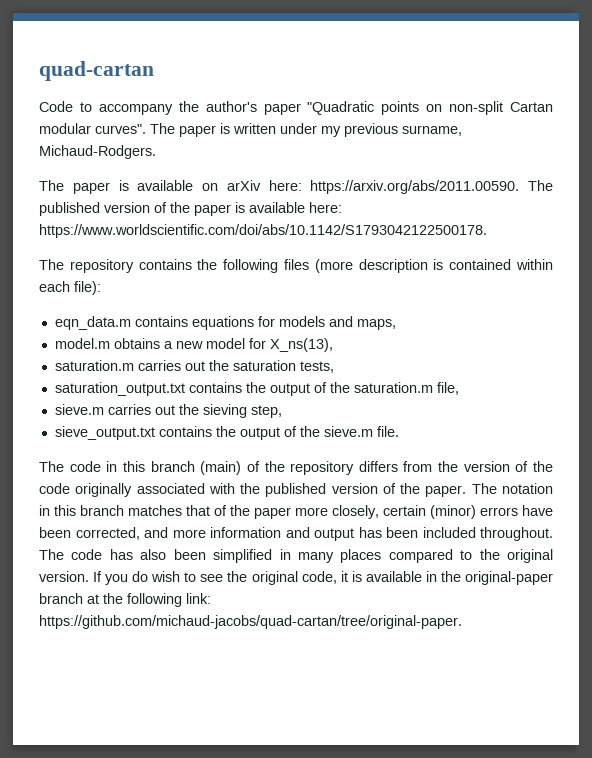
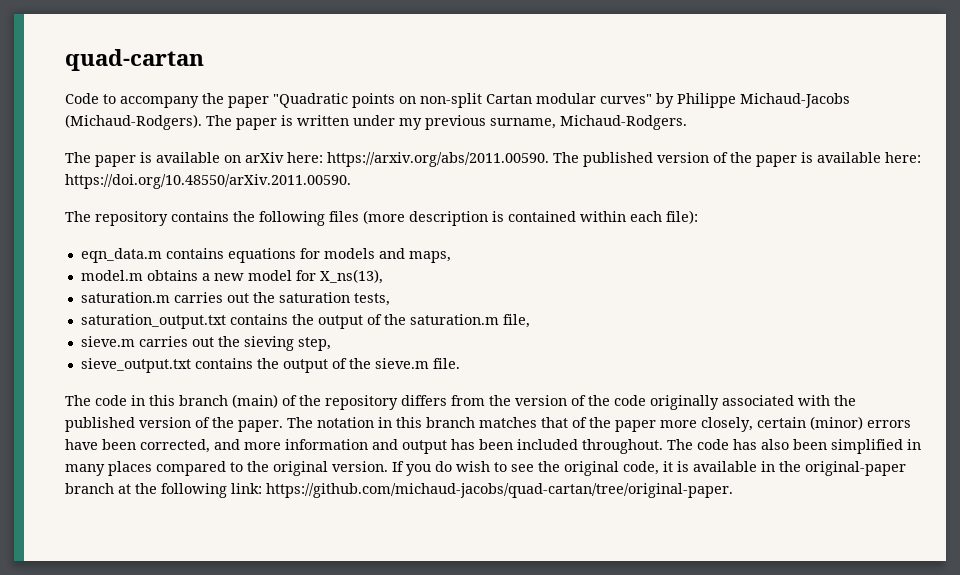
- Code to accompany the author's paper "Quadratic points on non-split Cartan modular curves".
+ Code to accompany the paper "Quadratic points on non-split Cartan modular curves" by Philippe Michaud-Jacobs (Michaud-Rodgers).
- The paper is available on arXiv here: https://arxiv.org/abs/2011.00590. The published version of the paper is available here: https://www.worldscientific.com/doi/abs/10.1142/S1793042122500178.
+ The paper is available on arXiv here: https://arxiv.org/abs/2011.00590. The published version of the paper is available here: https://doi.org/10.48550/arXiv.2011.00590.

